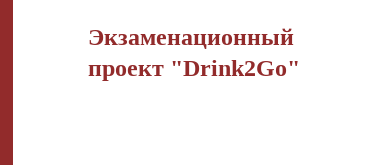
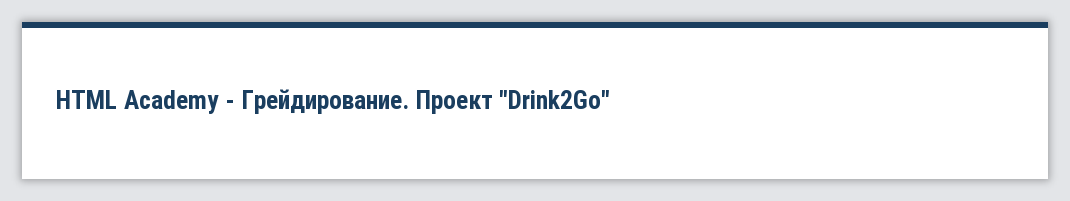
- Экзаменационный проект "Drink2Go"
+ HTML Academy - Грейдирование. Проект "Drink2Go"

